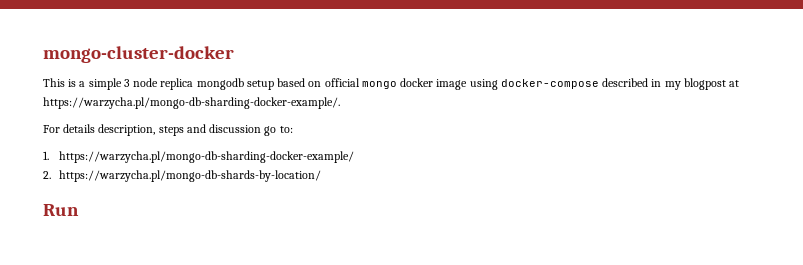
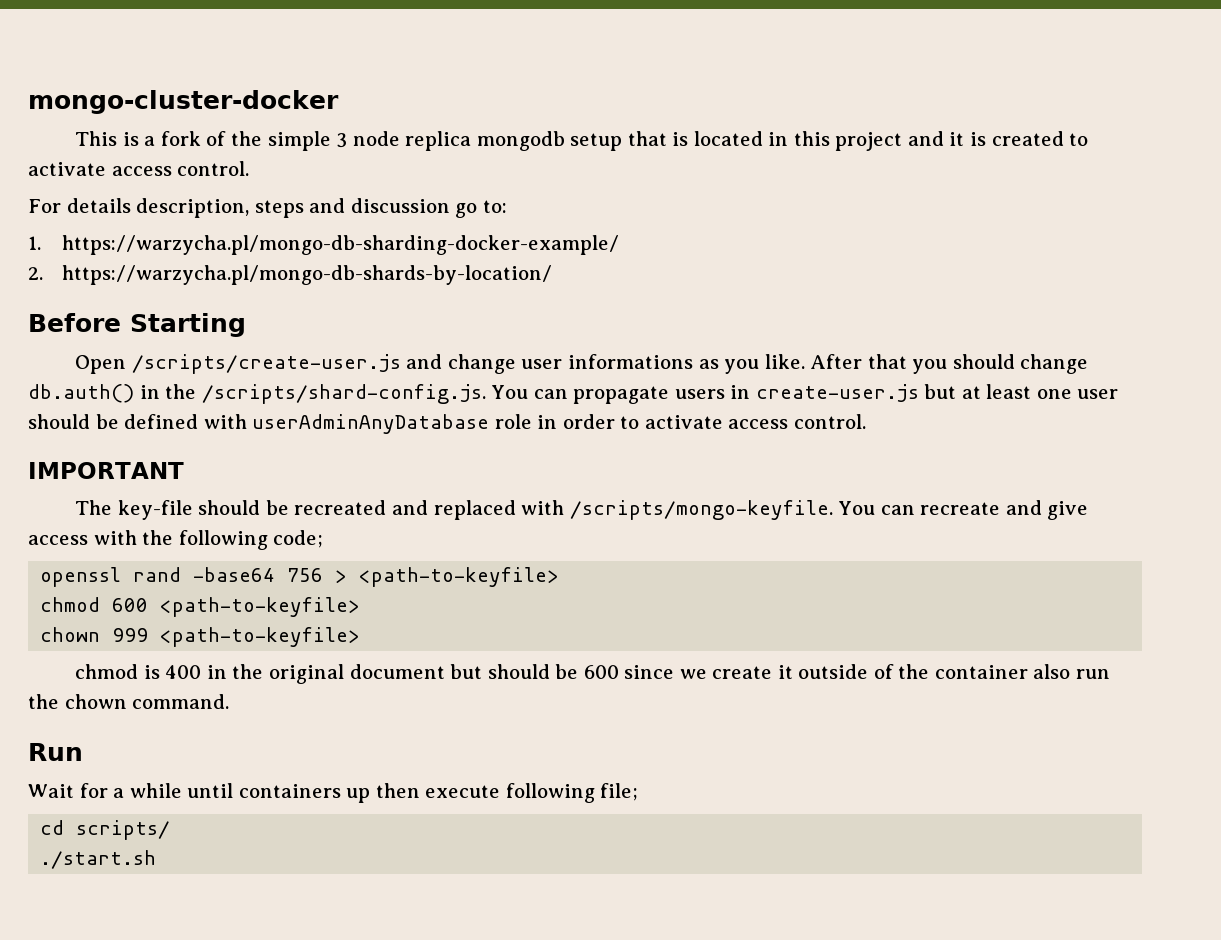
- This is a simple 3 node replica mongodb setup based on official mongo docker image using docker-compose described in my blogpost at https://warzycha.pl/mongo-db-sharding-docker-example/.
+ This is a fork of the simple 3 node replica mongodb setup that is located in this project and it is created to activate access control.
+ Before Starting
+ Open /scripts/create-user.js and change user informations as you like. After that you should change db.auth() in the /scripts/shard-config.js. You can propagate users in create-user.js but at least one user should be defined with userAdminAnyDatabase role in order to activate access control.
+ IMPORTANT
+ The key-file should be recreated and replaced with /scripts/mongo-keyfile. You can recreate and give access with the following code;
+ openssl rand -base64 756 > <path-to-keyfile>
+ chmod 600 <path-to-keyfile>
+ chown 999 <path-to-keyfile>
+ chmod is 400 in the original document but should be 600 since we create it outside of the container also run the chown command.
  Run
+ Wait for a while until containers up then execute following file;
+ cd scripts/
+ ./start.sh

